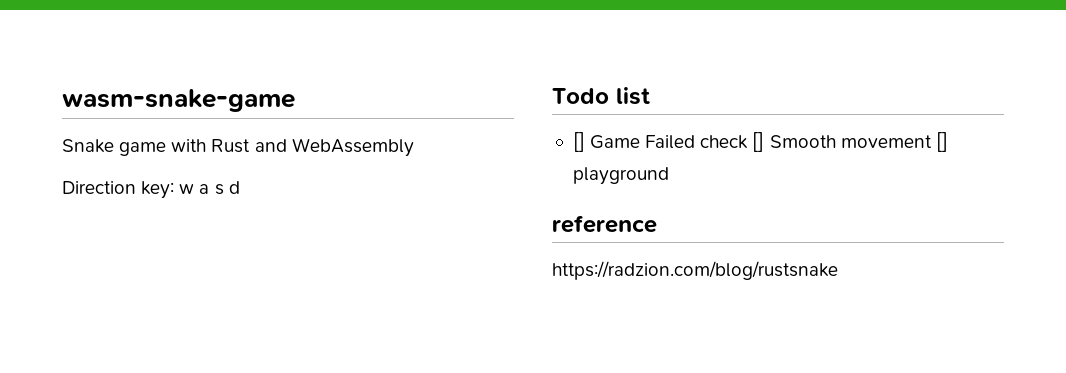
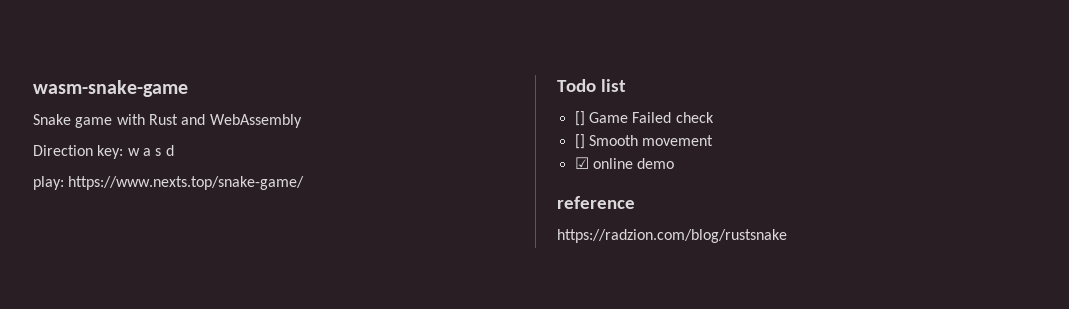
+ play: https://www.nexts.top/snake-game/
- [] Game Failed check [] Smooth movement [] playground
+ [] Game Failed check
+ [] Smooth movement
+ ☑ online demo

